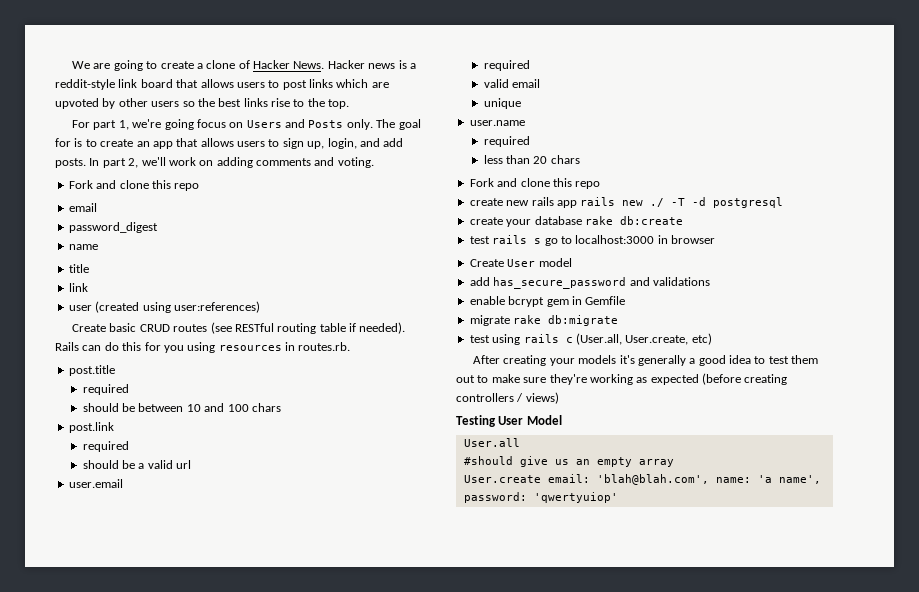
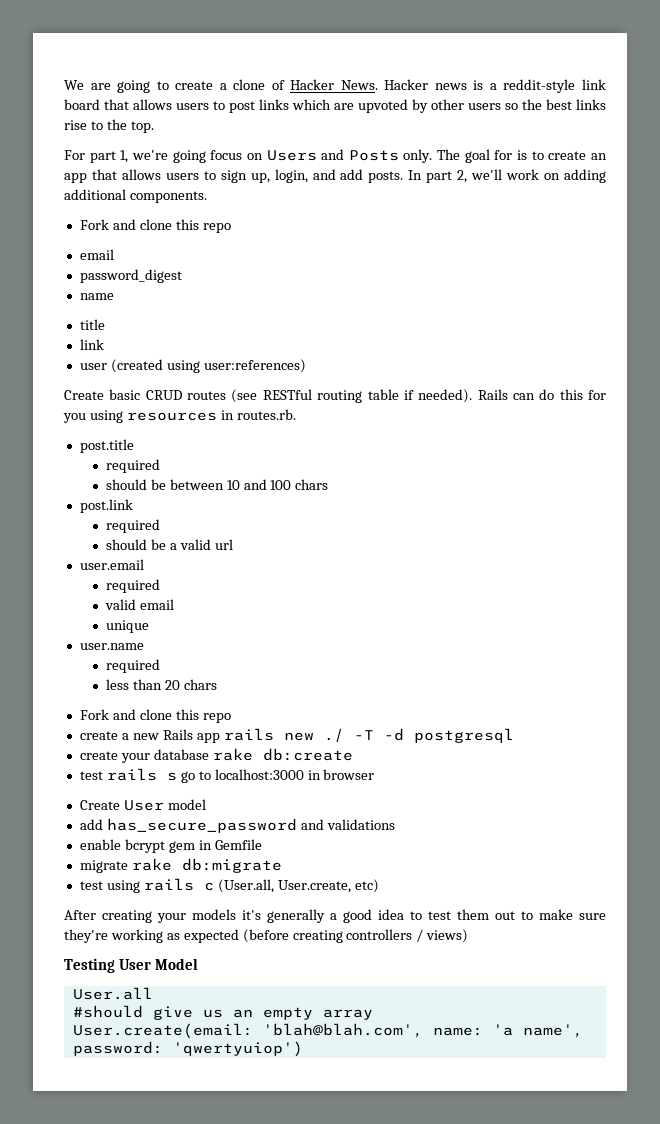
- In part 2, we'll work on adding comments and voting.
+ In part 2, we'll work on adding additional components.
- create new rails app rails new ./ -T -d postgresql
+ create a new Rails app rails new ./ -T -d postgresql
- User.create email: 'blah@blah.com', name: 'a name', password: 'qwertyuiop'
+ User.create(email: 'blah@blah.com', name: 'a name', password: 'qwertyuiop')

